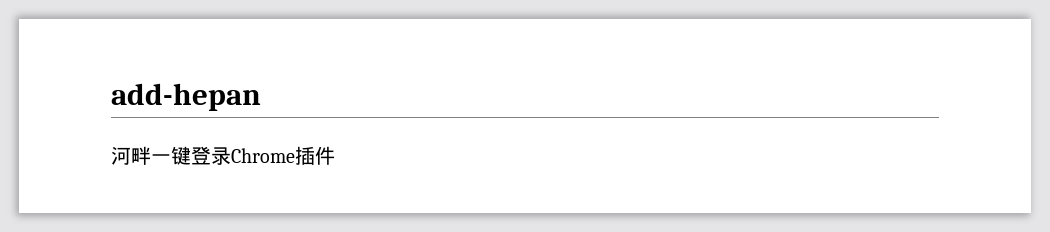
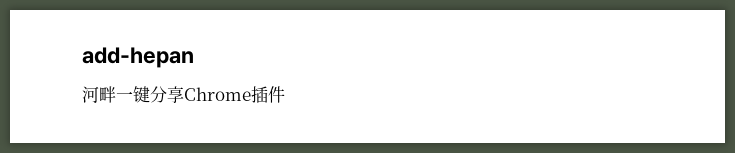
- 河畔一键登录Chrome插件
+ 河畔一键分享Chrome插件

